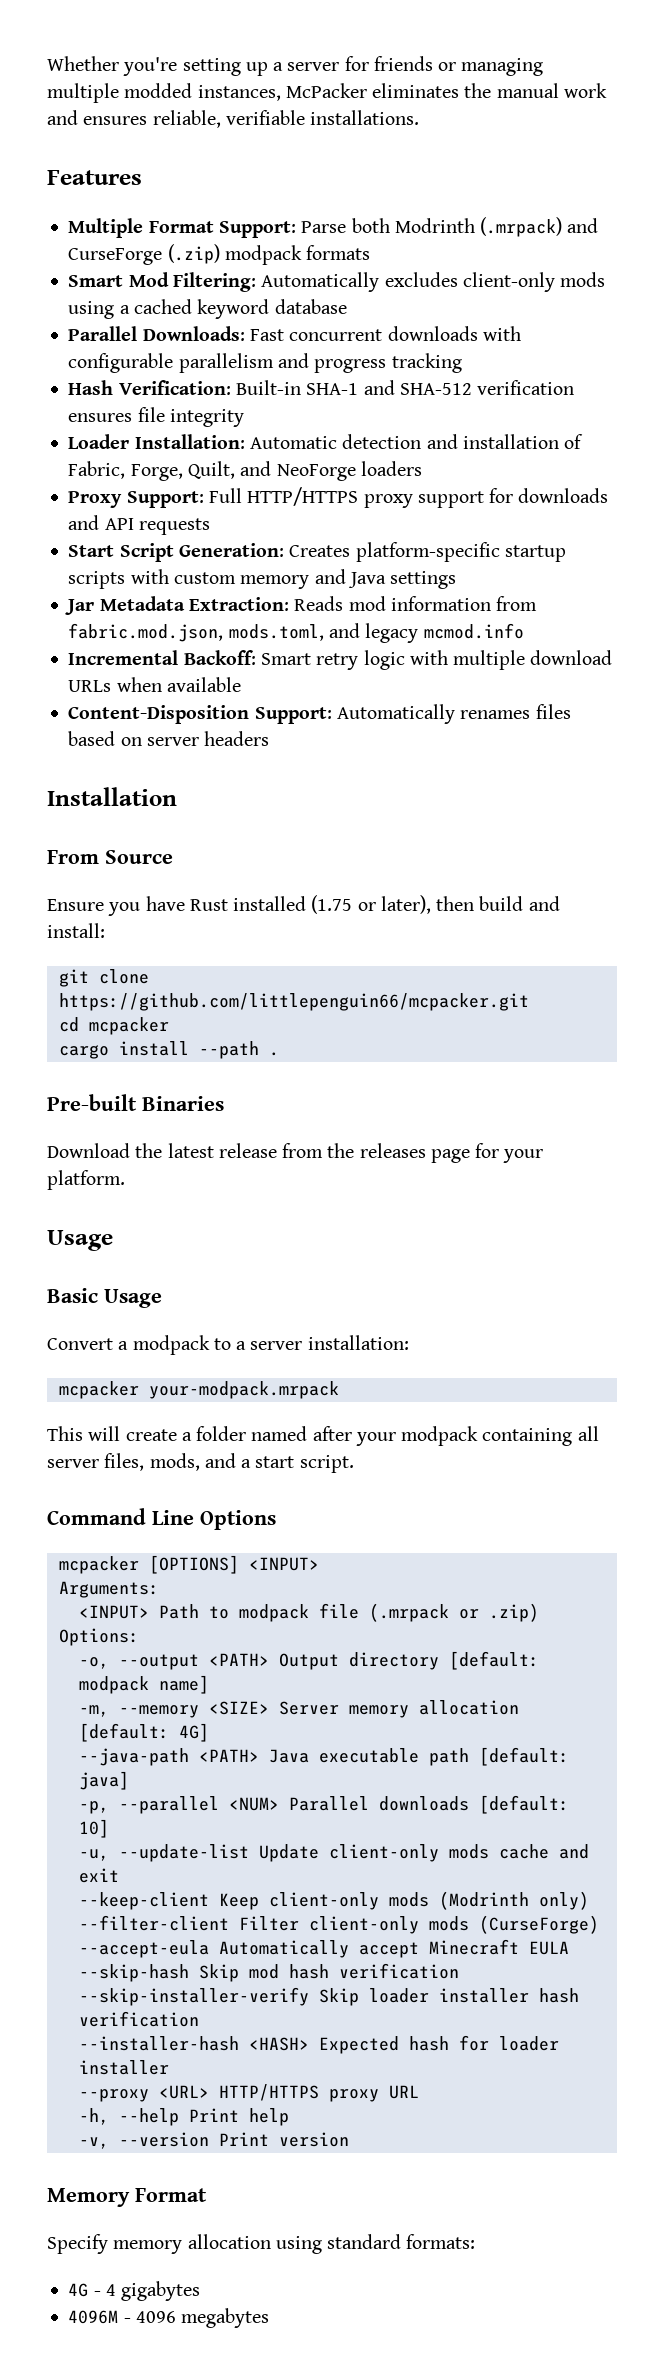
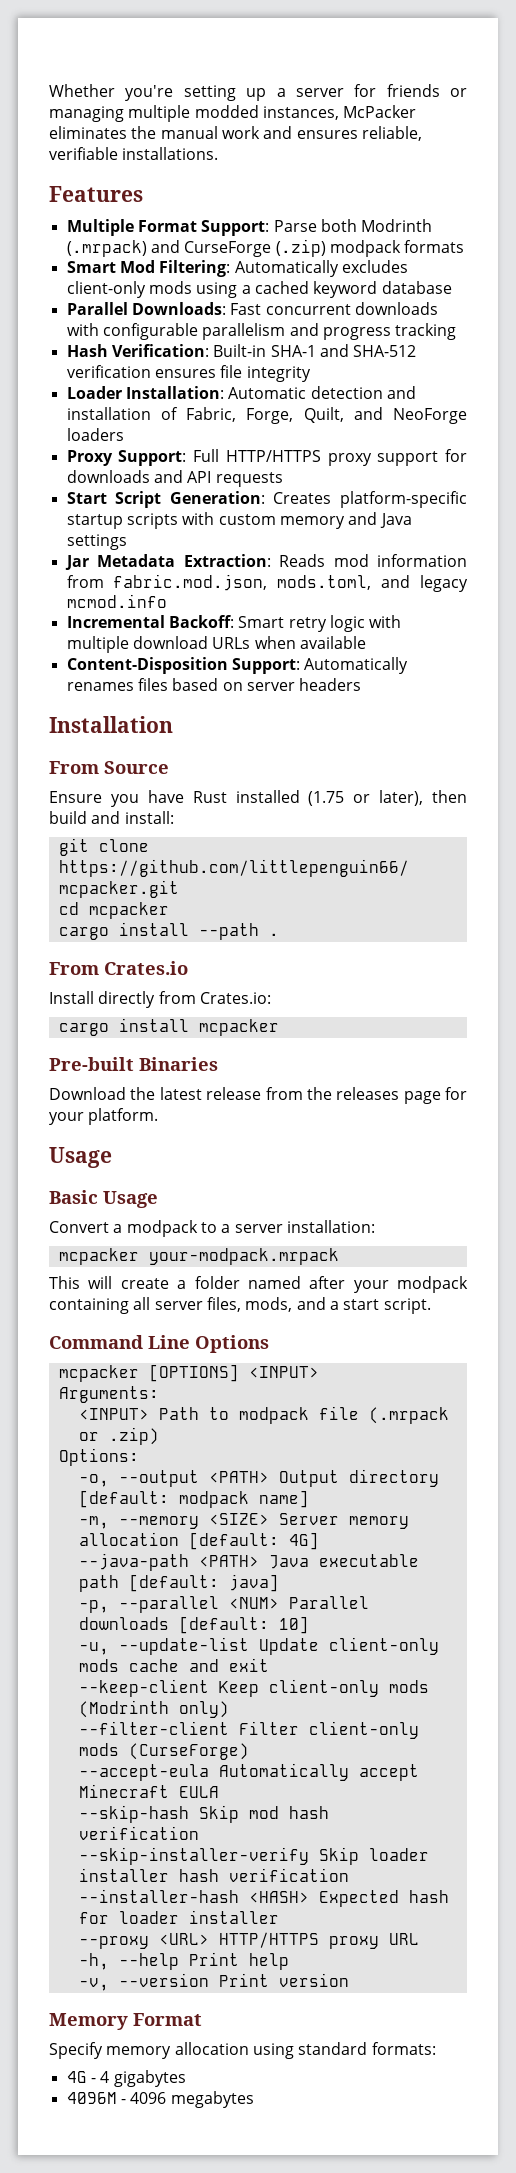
+ From Crates.io
+ Install directly from Crates.io:
+ cargo install mcpacker

